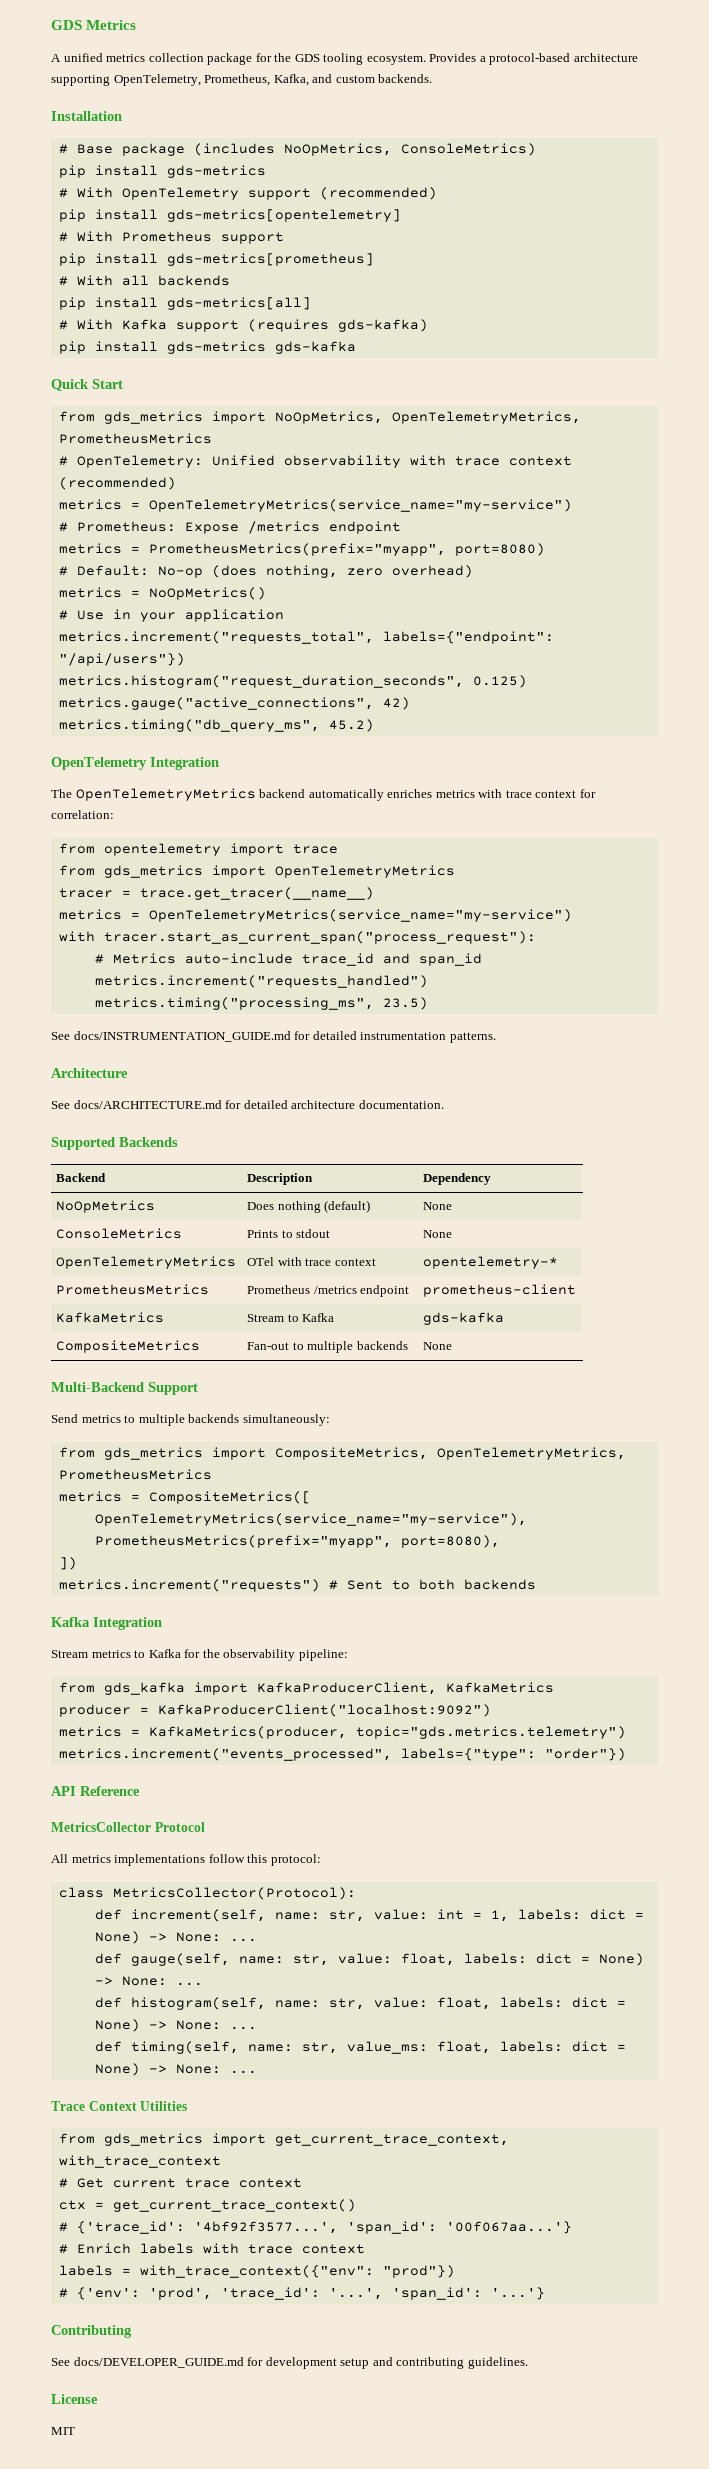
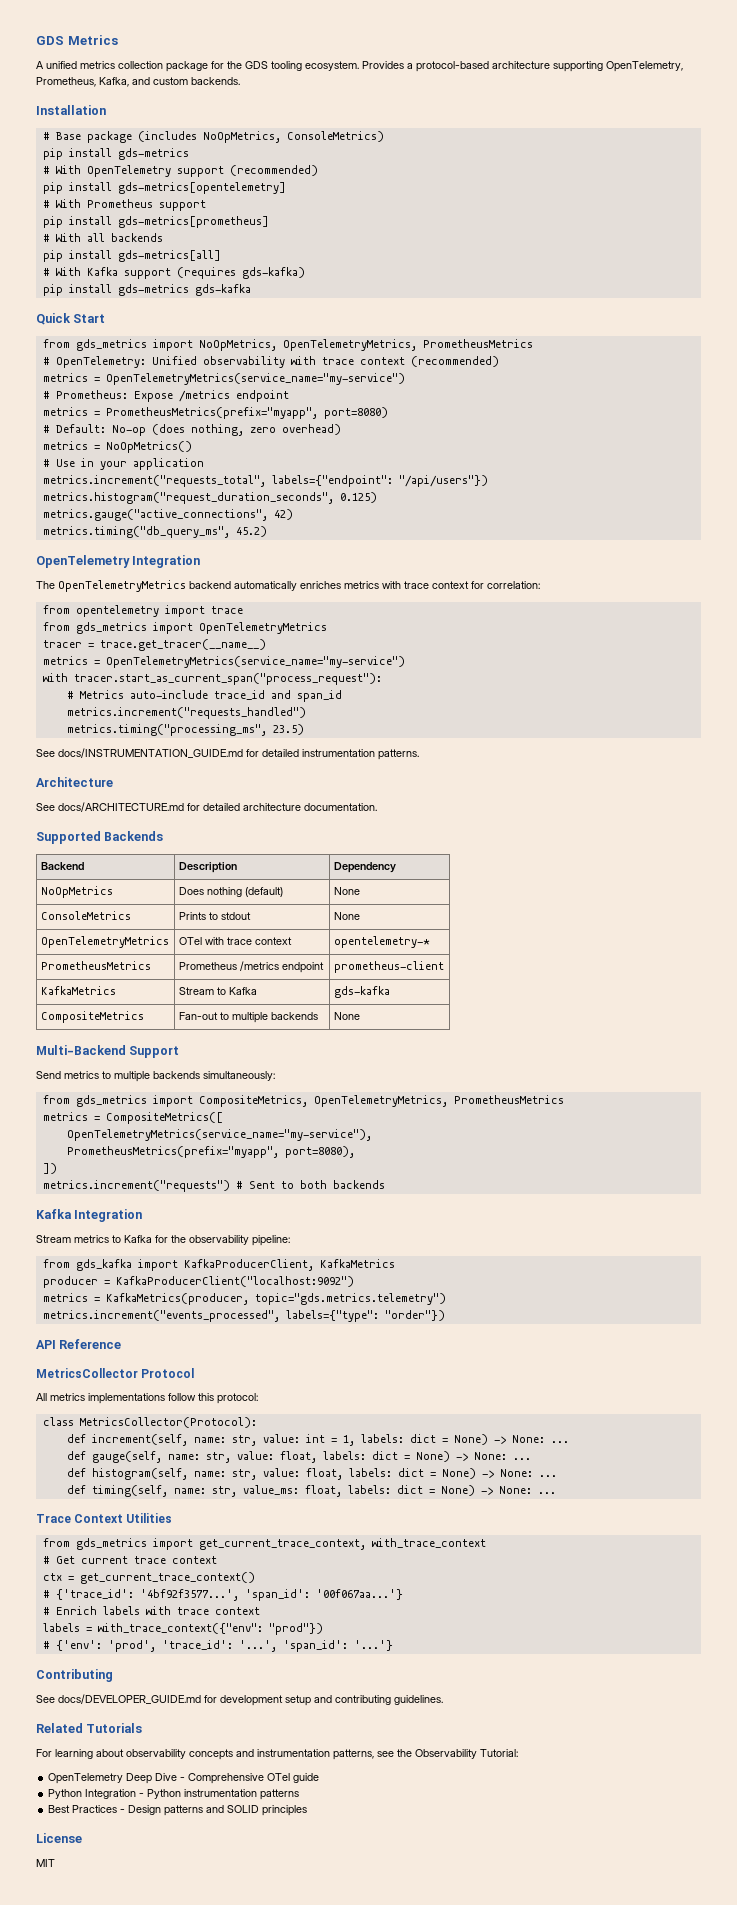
+ Related Tutorials
+ For learning about observability concepts and instrumentation patterns, see the Observability Tutorial:
+ OpenTelemetry Deep Dive - Comprehensive OTel guide
+ Python Integration - Python instrumentation patterns
+ Best Practices - Design patterns and SOLID principles

